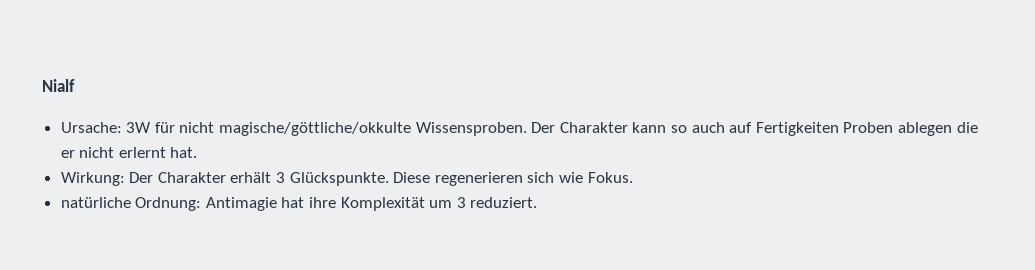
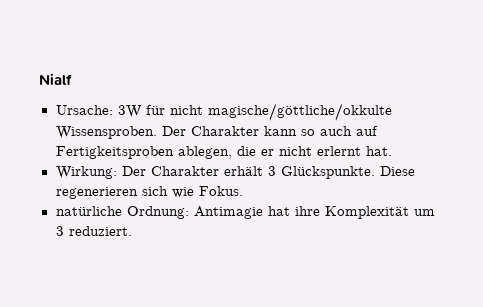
- Der Charakter kann so auch auf Fertigkeiten Proben ablegen die er nicht erlernt hat.
+ Der Charakter kann so auch auf Fertigkeitsproben ablegen, die er nicht erlernt hat.

